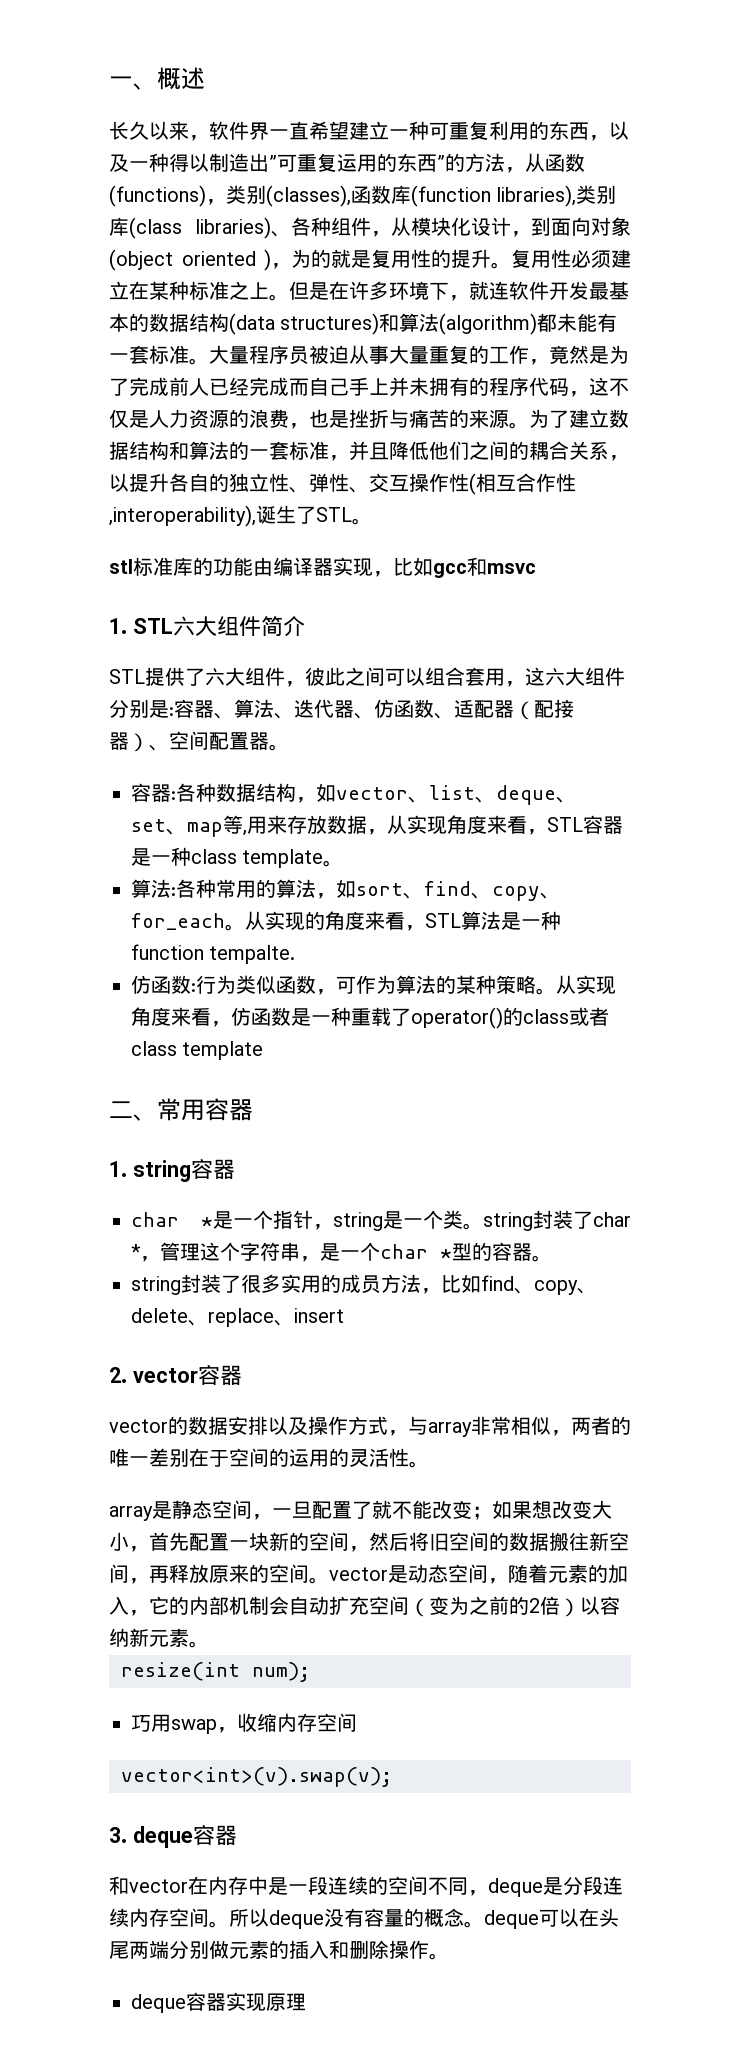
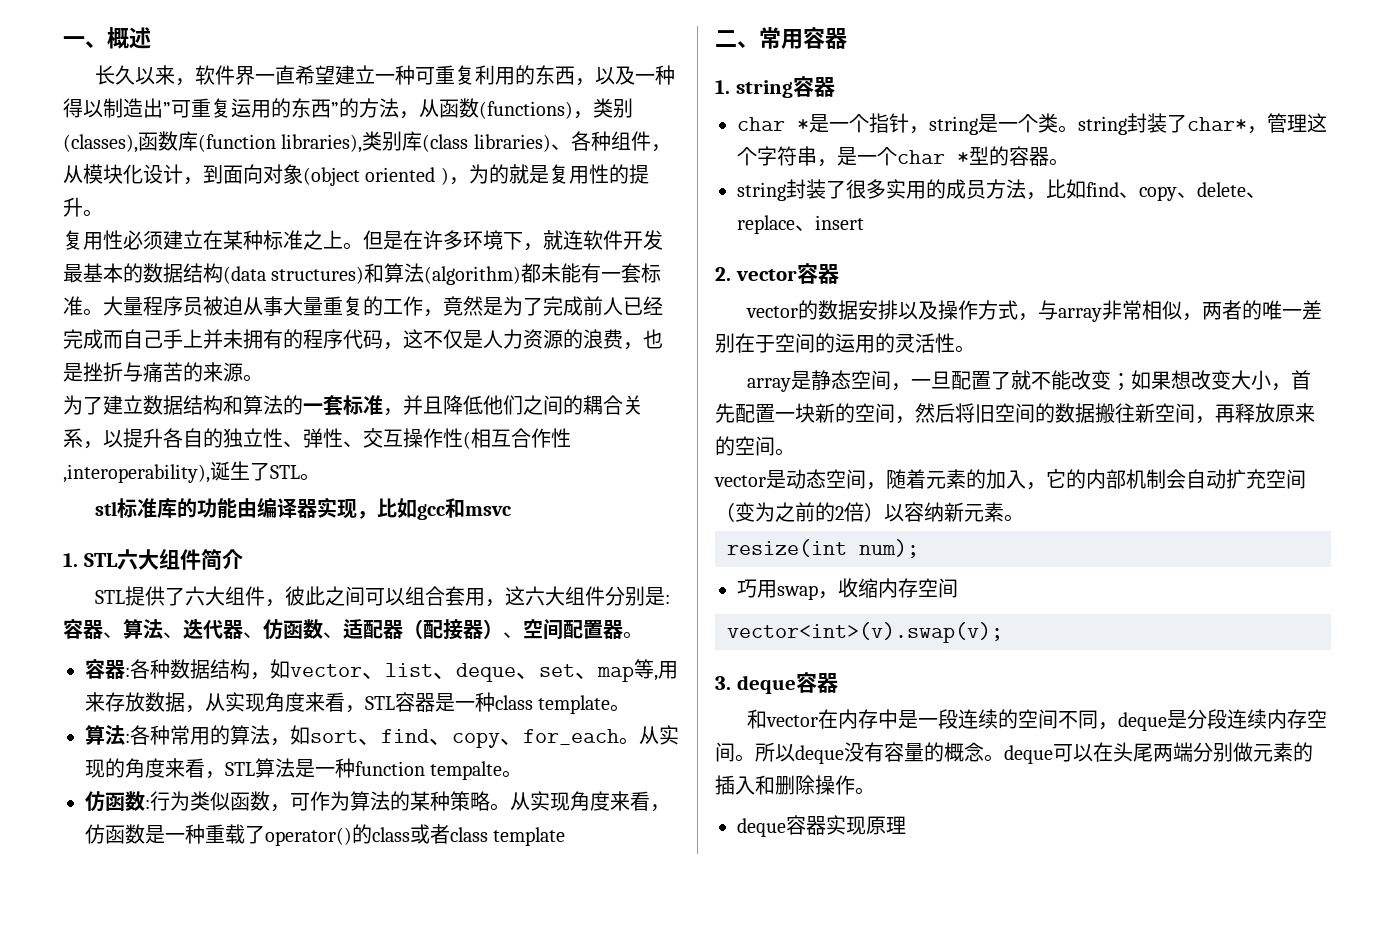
- 长久以来，软件界一直希望建立一种可重复利用的东西，以及一种得以制造出”可重复运用的东西”的方法，从函数(functions)，类别(classes),函数库(function libraries),类别库(class libraries)、各种组件，从模块化设计，到面向对象(object oriented )，为的就是复用性的提升。复用性必须建立在某种标准之上。
+ 长久以来，软件界一直希望建立一种可重复利用的东西，以及一种得以制造出”可重复运用的东西”的方法，从函数(functions)，类别(classes),函数库(function libraries),类别库(class libraries)、各种组件，从模块化设计，到面向对象(object oriented )，为的就是复用性的提升。
+ 复用性必须建立在某种标准之上。
- 大量程序员被迫从事大量重复的工作，竟然是为了完成前人已经完成而自己手上并未拥有的程序代码，这不仅是人力资源的浪费，也是挫折与痛苦的来源。为了建立数据结构和算法的一套标准，并且降低他们之间的耦合关系，以提升各自的独立性、弹性、交互操作性(相互合作性,interoperability),诞生了STL。
+ 大量程序员被迫从事大量重复的工作，竟然是为了完成前人已经完成而自己手上并未拥有的程序代码，这不仅是人力资源的浪费，也是挫折与痛苦的来源。
+ 为了建立数据结构和算法的一套标准，并且降低他们之间的耦合关系，以提升各自的独立性、弹性、交互操作性(相互合作性,interoperability),诞生了STL。
- 从实现的角度来看，STL算法是一种function tempalte.
+ 从实现的角度来看，STL算法是一种function tempalte。
- char *是一个指针，string是一个类。string封装了char *，管理这个字符串，是一个char *型的容器。
+ char *是一个指针，string是一个类。string封装了char*，管理这个字符串，是一个char *型的容器。
- array是静态空间，一旦配置了就不能改变；如果想改变大小，首先配置一块新的空间，然后将旧空间的数据搬往新空间，再释放原来的空间。vector是动态空间，随着元素的加入，它的内部机制会自动扩充空间（变为之前的2倍）以容纳新元素。
+ array是静态空间，一旦配置了就不能改变；如果想改变大小，首先配置一块新的空间，然后将旧空间的数据搬往新空间，再释放原来的空间。
+ vector是动态空间，随着元素的加入，它的内部机制会自动扩充空间（变为之前的2倍）以容纳新元素。

